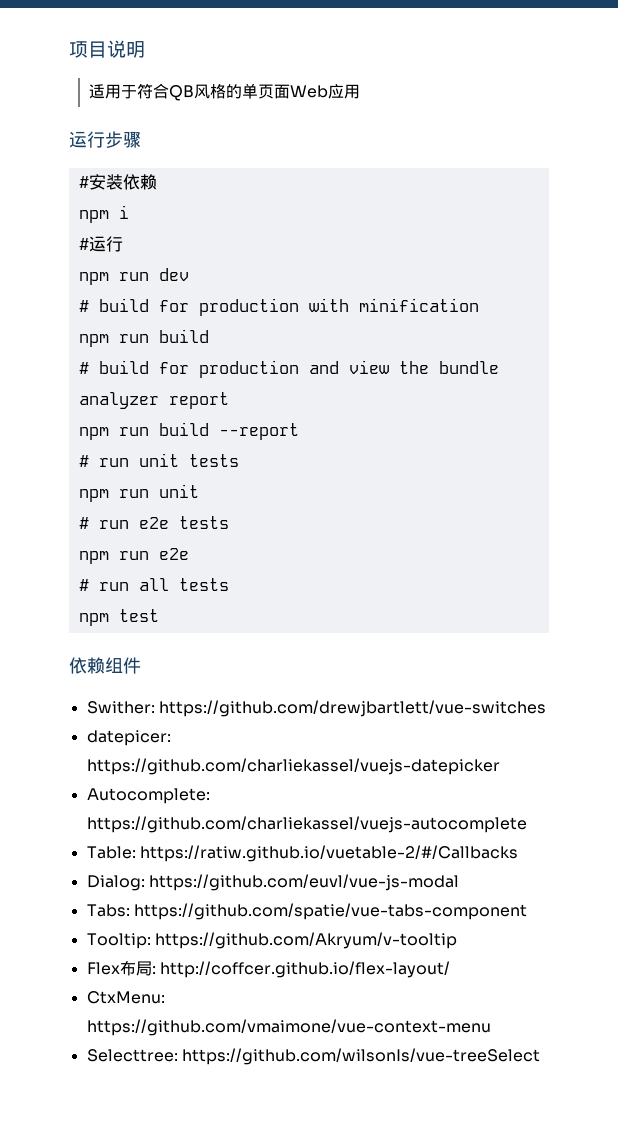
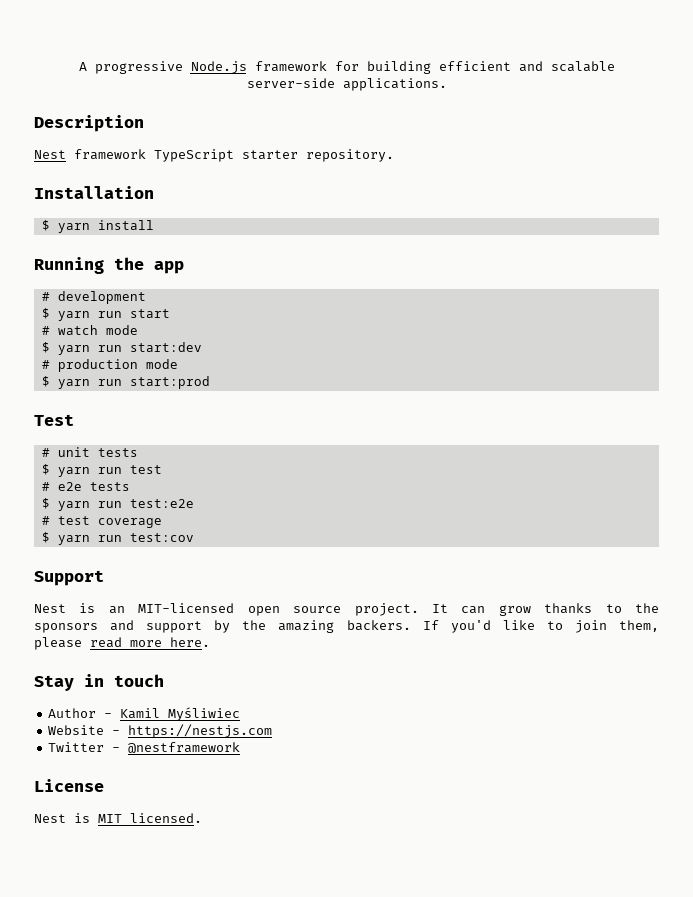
- 项目说明
- 适用于符合QB风格的单页面Web应用
- 运行步骤
- #安装依赖
- npm i
- #运行
- npm run dev
- # build for production with minification
- npm run build
- # build for production and view the bundle analyzer report
- npm run build --report
- # run unit tests
- npm run unit
- # run e2e tests
+ A progressive Node.js framework for building efficient and scalable server-side applications.
+ Description
+ Nest framework TypeScript starter repository.
+ Installation
+ $ yarn install
+ Running the app
+ # development
+ $ yarn run start
+ # watch mode
+ $ yarn run start:dev
+ # production mode
+ $ yarn run start:prod
+ Test
+ # unit tests
+ $ yarn run test
+ # e2e tests
- npm run e2e
- # run all tests
- npm test
- 依赖组件
- Swither: https://github.com/drewjbartlett/vue-switches
- datepicer: https://github.com/charliekassel/vuejs-datepicker
- Autocomplete: https://github.com/charliekassel/vuejs-autocomplete
- Table: https://ratiw.github.io/vuetable-2/#/Callbacks
- Dialog: https://github.com/euvl/vue-js-modal
- Tabs: https://github.com/spatie/vue-tabs-component
- Tooltip: https://github.com/Akryum/v-tooltip
- Flex布局: http://coffcer.github.io/flex-layout/
- CtxMenu: https://github.com/vmaimone/vue-context-menu
- Selecttree: https://github.com/wilsonIs/vue-treeSelect
+ $ yarn run test:e2e
+ # test coverage
+ $ yarn run test:cov
+ Support
+ Nest is an MIT-licensed open source project. It can grow thanks to the sponsors and support by the amazing backers. If you'd like to join them, please read more here.
+ Stay in touch
+ Author - Kamil Myśliwiec
+ Website - https://nestjs.com
+ Twitter - @nestframework
+ License
+ Nest is MIT licensed.

